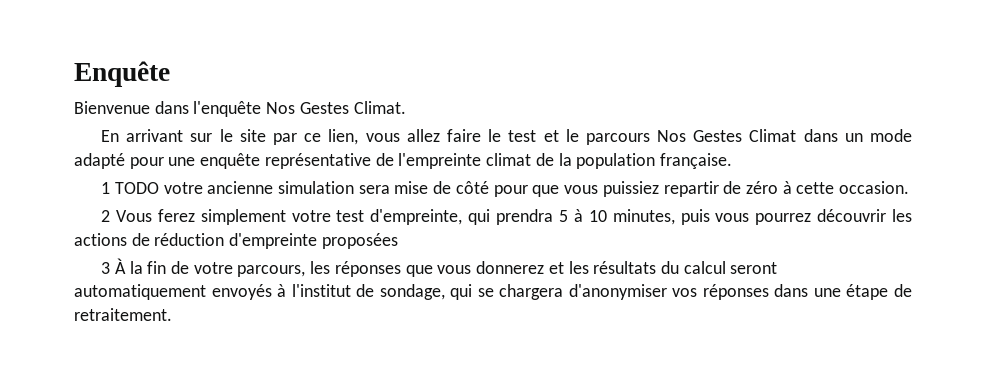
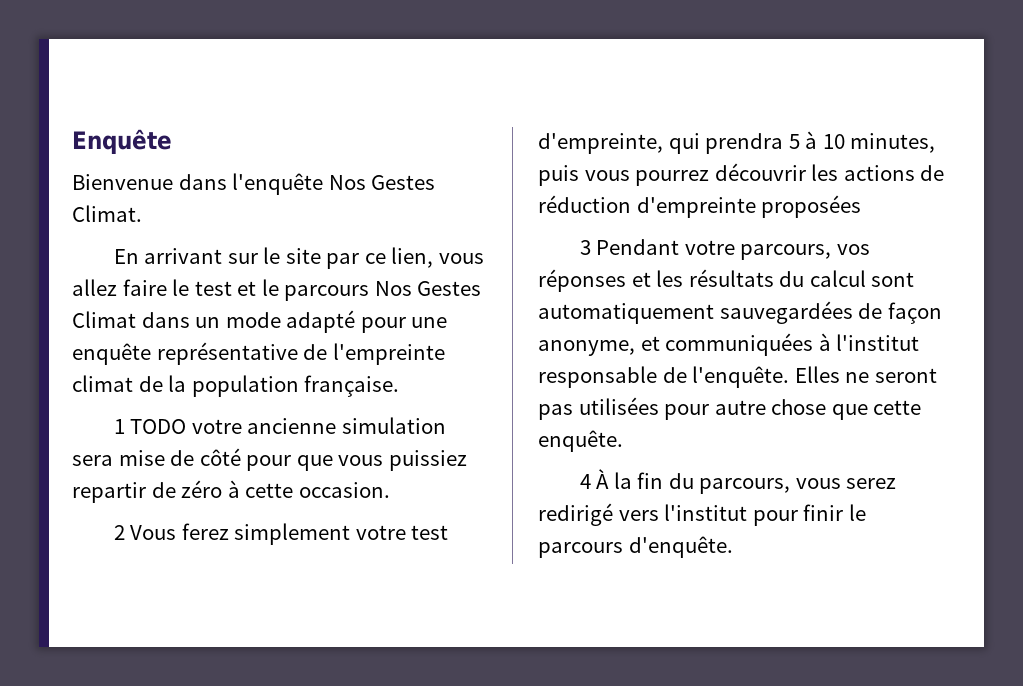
- 3 À la fin de votre parcours, les réponses que vous donnerez et les résultats du calcul seront automatiquement envoyés à l'institut de sondage, qui se chargera d'anonymiser vos réponses dans une étape de retraitement.
+ 3 Pendant votre parcours, vos réponses et les résultats du calcul sont automatiquement sauvegardées de façon anonyme, et communiquées à l'institut responsable de l'enquête. Elles ne seront pas utilisées pour autre chose que cette enquête.
+ 4 À la fin du parcours, vous serez redirigé vers l'institut pour finir le parcours d'enquête.

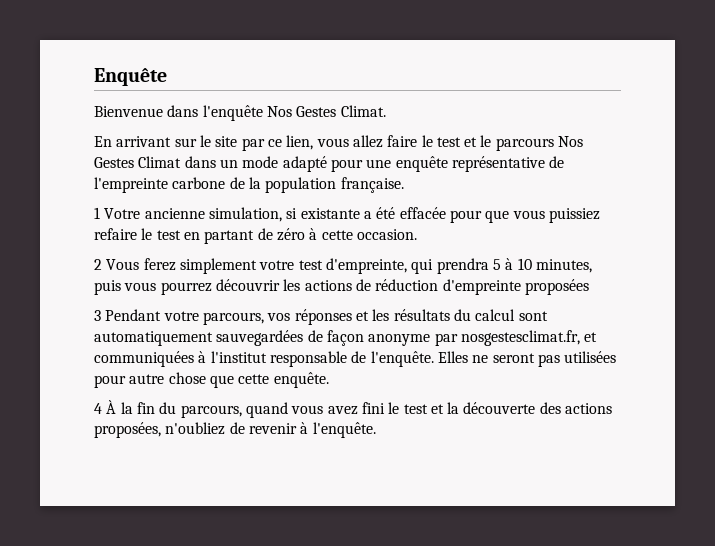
- En arrivant sur le site par ce lien, vous allez faire le test et le parcours Nos Gestes Climat dans un mode adapté pour une enquête représentative de l'empreinte climat de la population française.
+ En arrivant sur le site par ce lien, vous allez faire le test et le parcours Nos Gestes Climat dans un mode adapté pour une enquête représentative de l'empreinte carbone de la population française.
- 1 TODO votre ancienne simulation sera mise de côté pour que vous puissiez repartir de zéro à cette occasion.
+ 1 Votre ancienne simulation, si existante a été effacée pour que vous puissiez refaire le test en partant de zéro à cette occasion.
- 3 Pendant votre parcours, vos réponses et les résultats du calcul sont automatiquement sauvegardées de façon anonyme, et communiquées à l'institut responsable de l'enquête.
+ 3 Pendant votre parcours, vos réponses et les résultats du calcul sont automatiquement sauvegardées de façon anonyme par nosgestesclimat.fr, et communiquées à l'institut responsable de l'enquête.
- 4 À la fin du parcours, vous serez redirigé vers l'institut pour finir le parcours d'enquête.
+ 4 À la fin du parcours, quand vous avez fini le test et la découverte des actions proposées, n'oubliez de revenir à l'enquête.

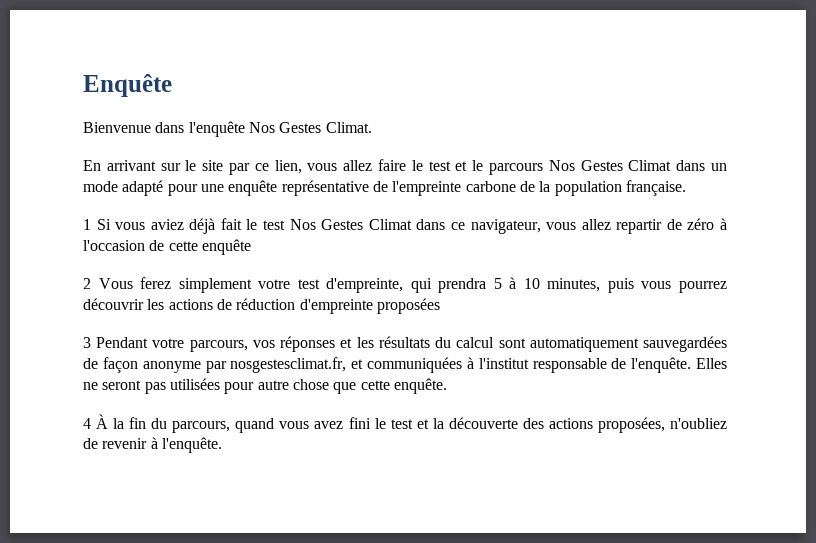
- 1 Votre ancienne simulation, si existante a été effacée pour que vous puissiez refaire le test en partant de zéro à cette occasion.
+ 1 Si vous aviez déjà fait le test Nos Gestes Climat dans ce navigateur, vous allez repartir de zéro à l'occasion de cette enquête

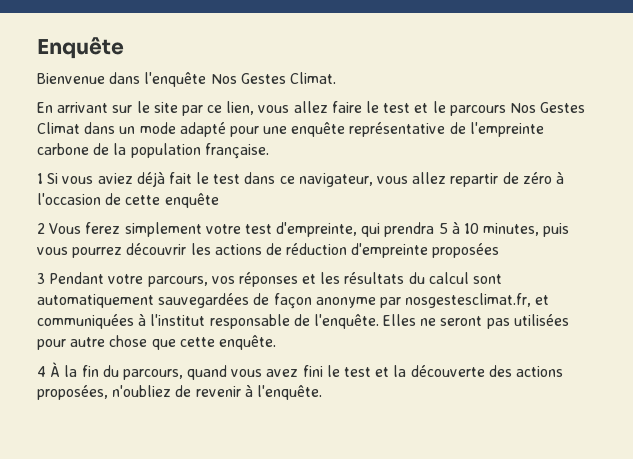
- 1 Si vous aviez déjà fait le test Nos Gestes Climat dans ce navigateur, vous allez repartir de zéro à l'occasion de cette enquête
+ 1 Si vous aviez déjà fait le test dans ce navigateur, vous allez repartir de zéro à l'occasion de cette enquête

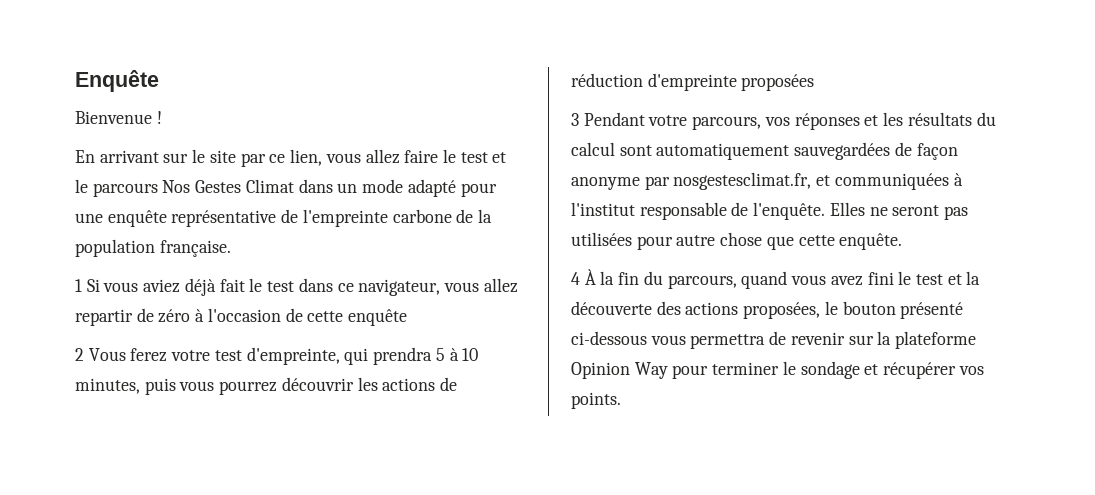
- Bienvenue dans l'enquête Nos Gestes Climat.
+ Bienvenue !
- 2 Vous ferez simplement votre test d'empreinte, qui prendra 5 à 10 minutes, puis vous pourrez découvrir les actions de réduction d'empreinte proposées
+ 2 Vous ferez votre test d'empreinte, qui prendra 5 à 10 minutes, puis vous pourrez découvrir les actions de réduction d'empreinte proposées
- 4 À la fin du parcours, quand vous avez fini le test et la découverte des actions proposées, n'oubliez de revenir à l'enquête.
+ 4 À la fin du parcours, quand vous avez fini le test et la découverte des actions proposées, le bouton présenté ci-dessous vous permettra de revenir sur la plateforme Opinion Way pour terminer le sondage et récupérer vos points.

